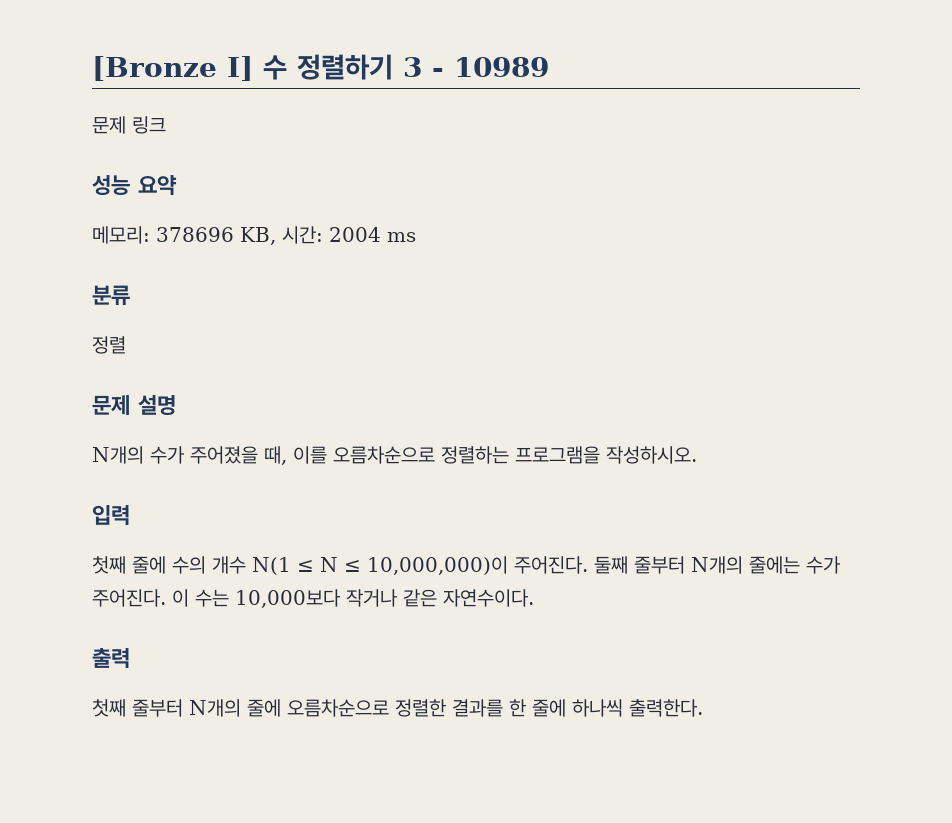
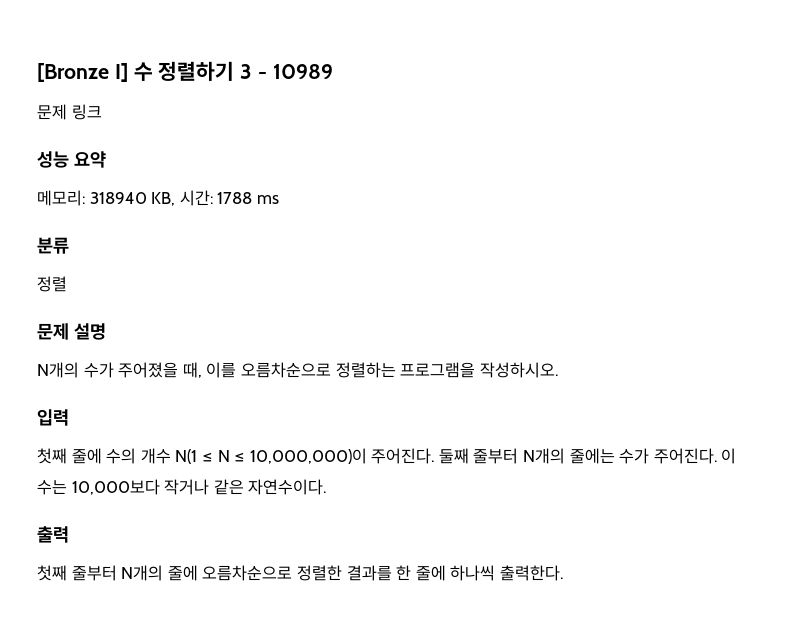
- 메모리: 378696 KB, 시간: 2004 ms
+ 메모리: 318940 KB, 시간: 1788 ms

